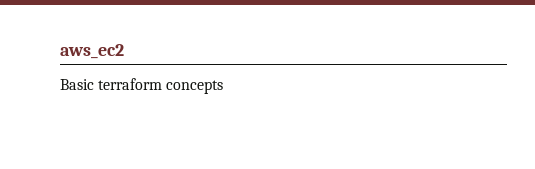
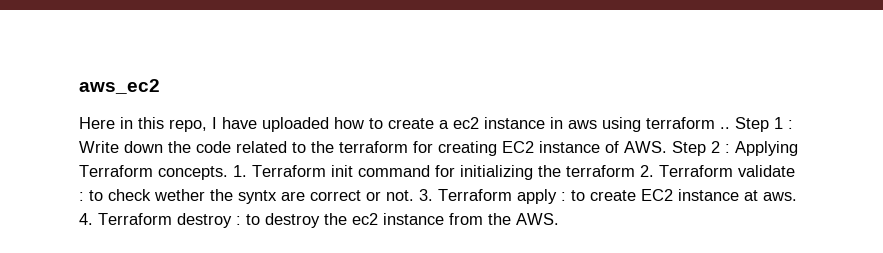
- Basic terraform concepts
+ Here in this repo, I have uploaded how to create a ec2 instance in aws using terraform .. Step 1 : Write down the code related to the terraform for creating EC2 instance of AWS. Step 2 : Applying Terraform concepts. 1. Terraform init command for initializing the terraform 2. Terraform validate : to check wether the syntx are correct or not. 3. Terraform apply : to create EC2 instance at aws. 4. Terraform destroy : to destroy the ec2 instance from the AWS.

